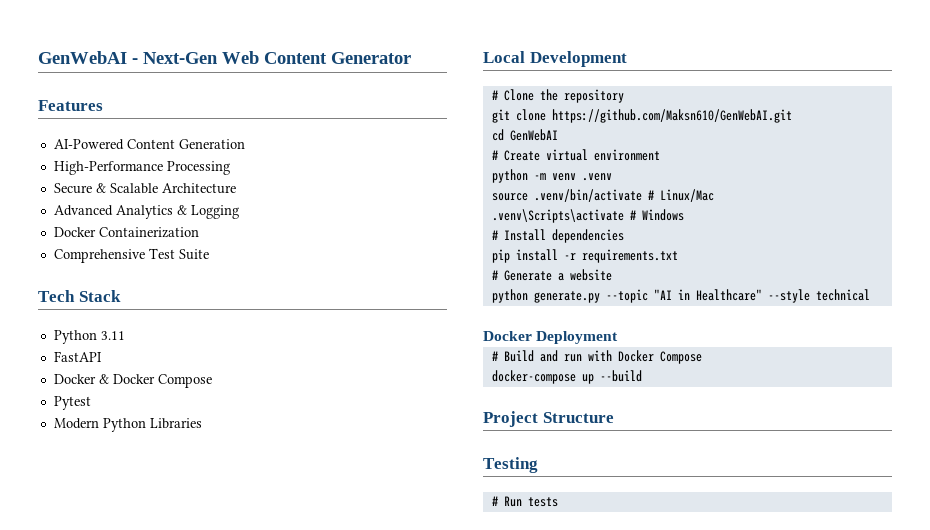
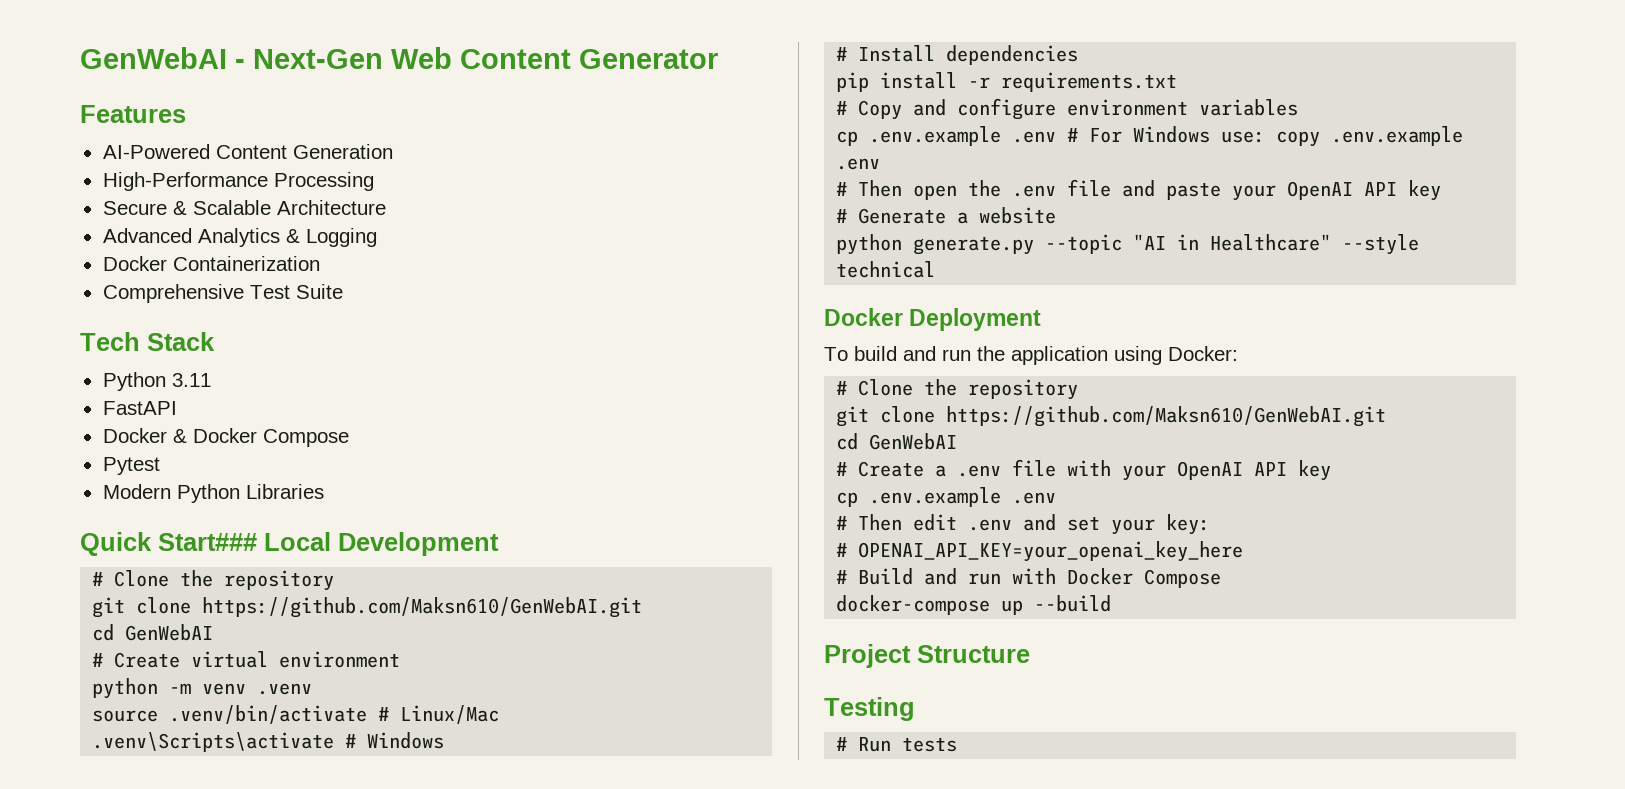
- Local Development
+ Quick Start### Local Development
+ # Copy and configure environment variables
+ cp .env.example .env # For Windows use: copy .env.example .env
+ # Then open the .env file and paste your OpenAI API key
+ To build and run the application using Docker:
+ # Clone the repository
+ git clone https://github.com/Maksn610/GenWebAI.git
+ cd GenWebAI
+ # Create a .env file with your OpenAI API key
+ cp .env.example .env
+ # Then edit .env and set your key:
+ # OPENAI_API_KEY=your_openai_key_here

